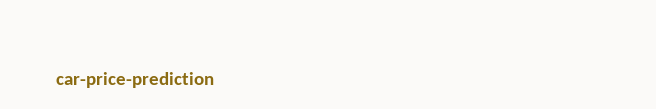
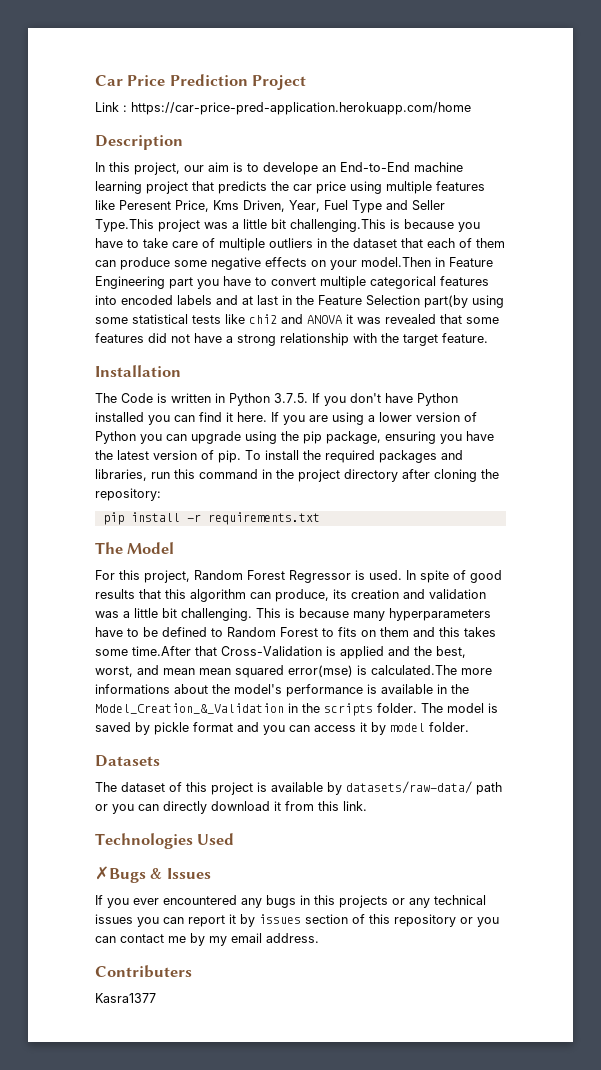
- car-price-prediction
+ Car Price Prediction Project
+ Link : https://car-price-pred-application.herokuapp.com/home
+ Description
+ In this project, our aim is to develope an End-to-End machine learning project that predicts the car price using multiple features like Peresent Price, Kms Driven, Year, Fuel Type and Seller Type.This project was a little bit challenging.This is because you have to take care of multiple outliers in the dataset that each of them can produce some negative effects on your model.Then in Feature Engineering part you have to convert multiple categorical features into encoded labels and at last in the Feature Selection part(by using some statistical tests like chi2 and ANOVA it was revealed that some features did not have a strong relationship with the target feature.
+ Installation
+ The Code is written in Python 3.7.5. If you don't have Python installed you can find it here. If you are using a lower version of Python you can upgrade using the pip package, ensuring you have the latest version of pip. To install the required packages and libraries, run this command in the project directory after cloning the repository:
+ pip install -r requirements.txt
+ The Model
+ For this project, Random Forest Regressor is used. In spite of good results that this algorithm can produce, its creation and validation was a little bit challenging. This is because many hyperparameters have to be defined to Random Forest to fits on them and this takes some time.After that Cross-Validation is applied and the best, worst, and mean mean squared error(mse) is calculated.The more informations about the model's performance is available in the Model_Creation_&_Validation in the scripts folder. The model is saved by pickle format and you can access it by model folder.
+ Datasets
+ The dataset of this project is available by datasets/raw-data/ path or you can directly download it from this link.
+ Technologies Used
+ ✗Bugs & Issues
+ If you ever encountered any bugs in this projects or any technical issues you can report it by issues section of this repository or you can contact me by my email address.
+ Contributers
+ Kasra1377

